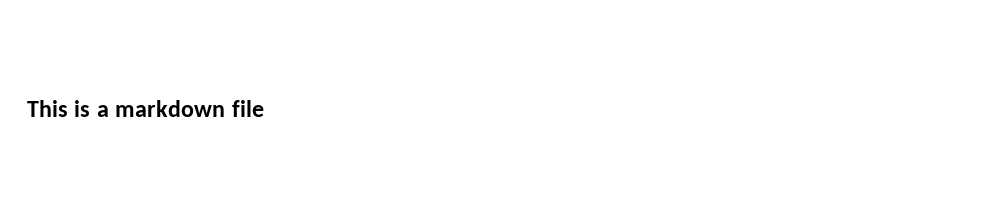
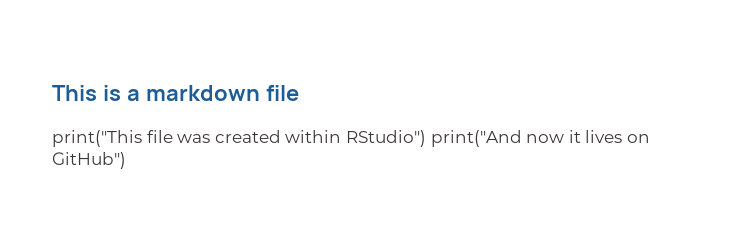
+ print("This file was created within RStudio") print("And now it lives on GitHub")

